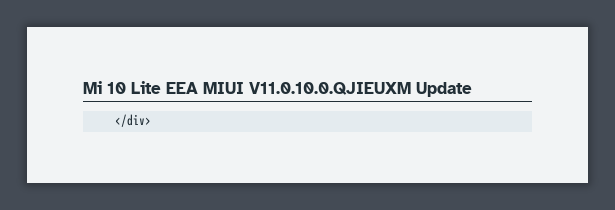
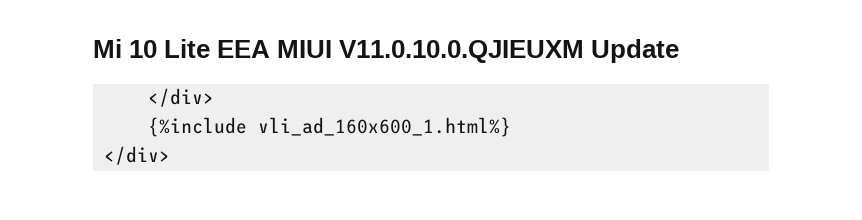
+ {%include vli_ad_160x600_1.html%}
+ </div>

